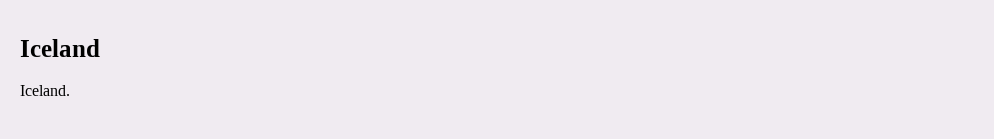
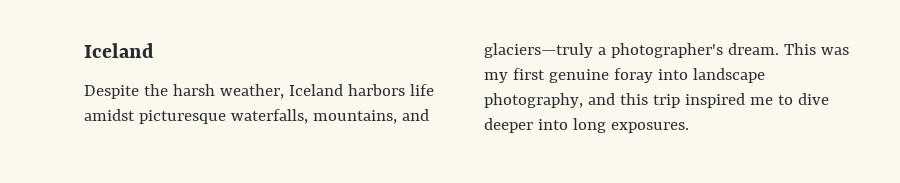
- Iceland.
+ Despite the harsh weather, Iceland harbors life amidst picturesque waterfalls, mountains, and glaciers—truly a photographer's dream. This was my first genuine foray into landscape photography, and this trip inspired me to dive deeper into long exposures.

